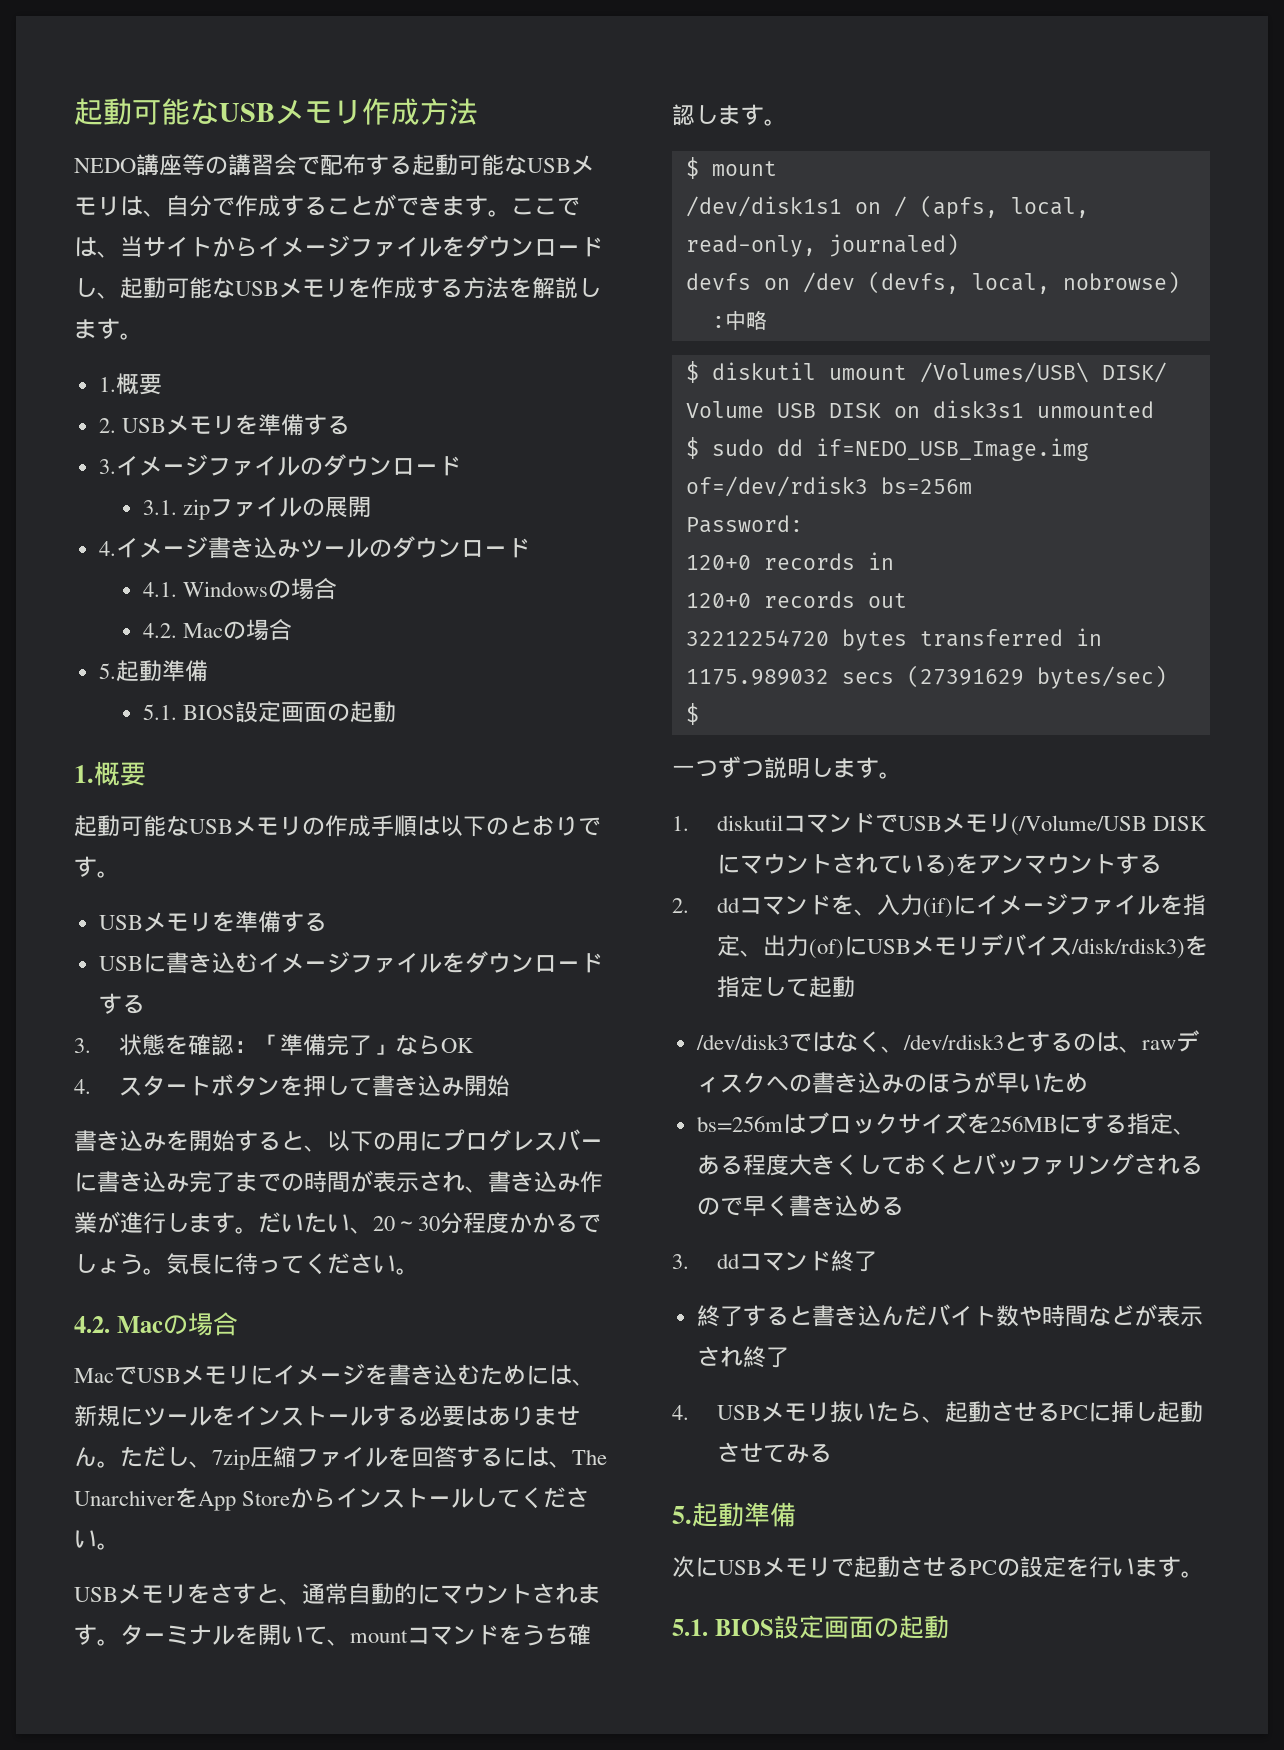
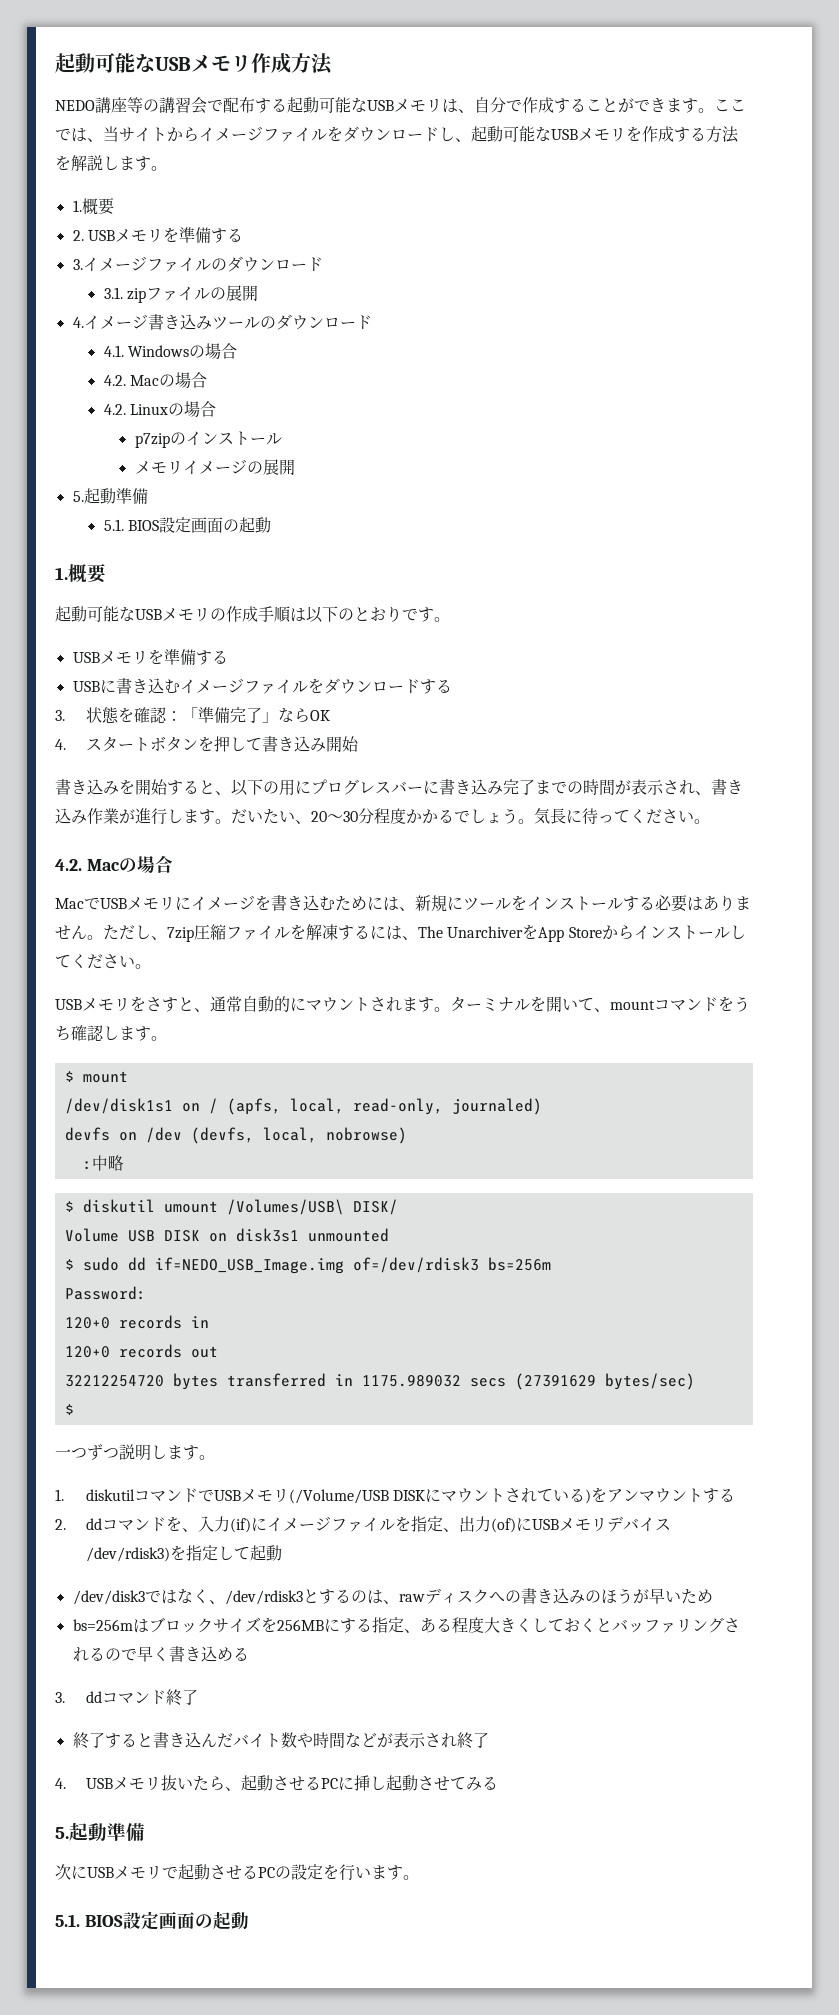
+ 4.2. Linuxの場合
+ p7zipのインストール
+ メモリイメージの展開
- ただし、7zip圧縮ファイルを回答するには、The UnarchiverをApp Storeからインストールしてください。
+ ただし、7zip圧縮ファイルを解凍するには、The UnarchiverをApp Storeからインストールしてください。
- 2. ddコマンドを、入力(if)にイメージファイルを指定、出力(of)にUSBメモリデバイス/disk/rdisk3)を指定して起動
+ 2. ddコマンドを、入力(if)にイメージファイルを指定、出力(of)にUSBメモリデバイス/dev/rdisk3)を指定して起動

